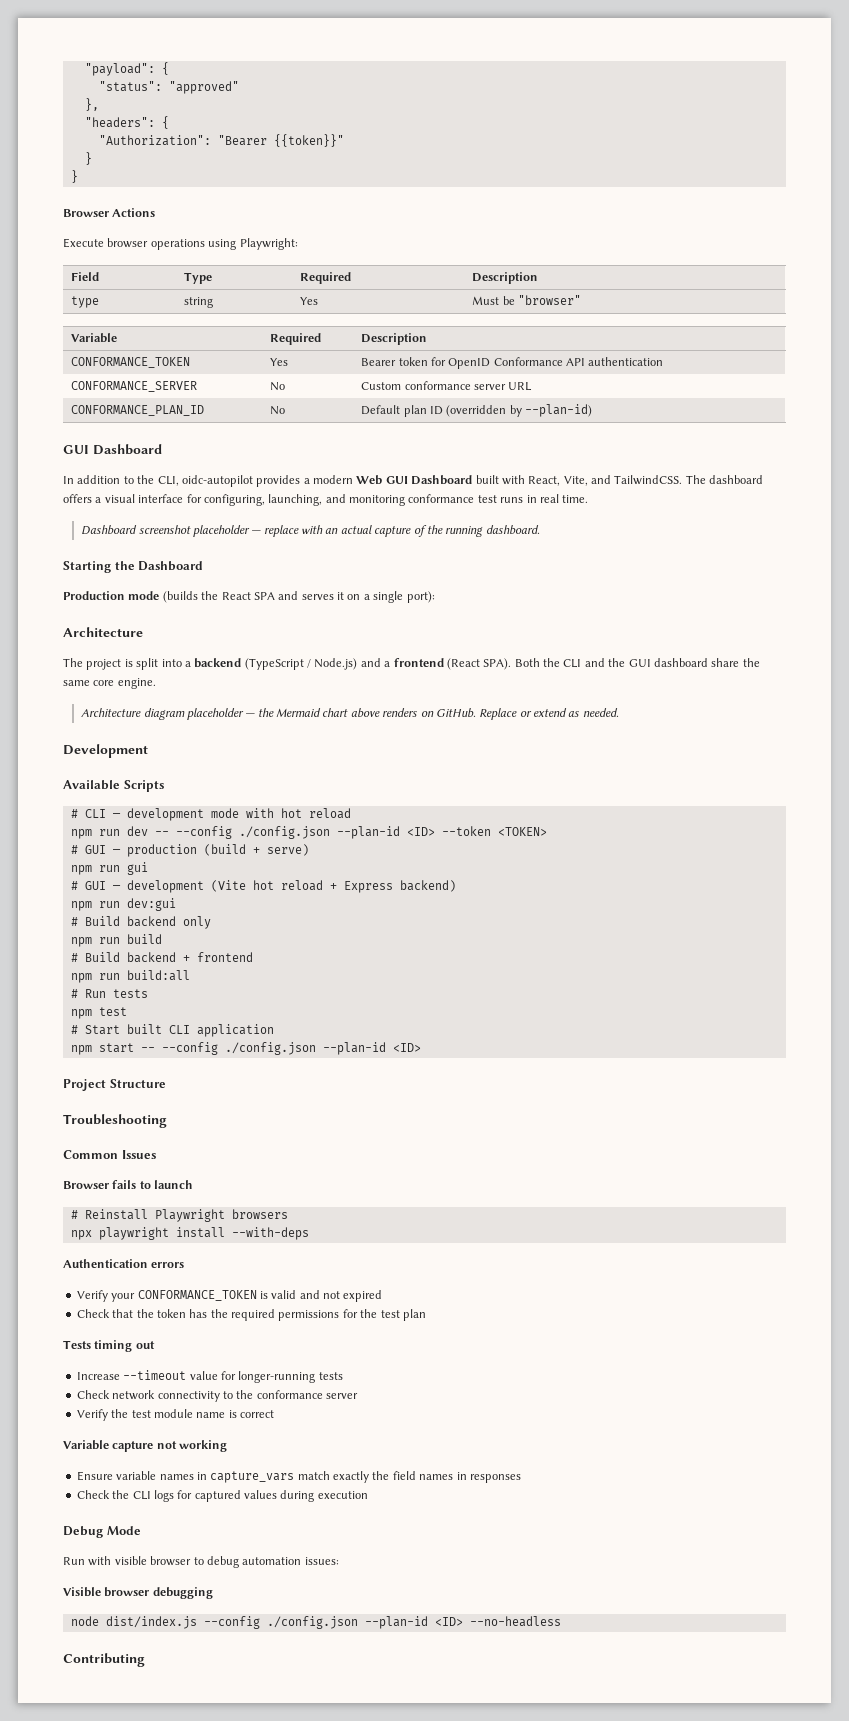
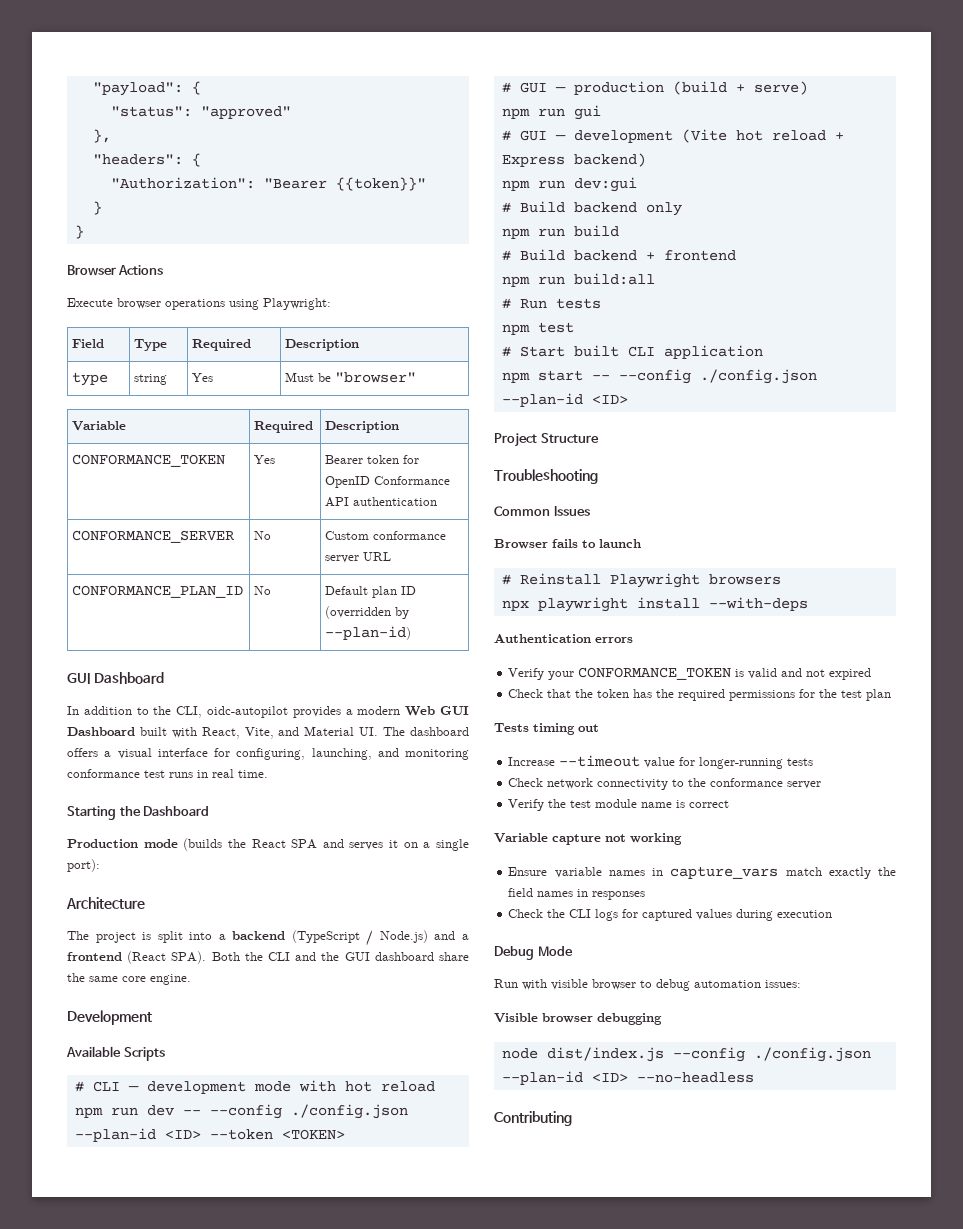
- In addition to the CLI, oidc-autopilot provides a modern Web GUI Dashboard built with React, Vite, and TailwindCSS. The dashboard offers a visual interface for configuring, launching, and monitoring conformance test runs in real time.
+ In addition to the CLI, oidc-autopilot provides a modern Web GUI Dashboard built with React, Vite, and Material UI. The dashboard offers a visual interface for configuring, launching, and monitoring conformance test runs in real time.
- Dashboard screenshot placeholder — replace with an actual capture of the running dashboard.
- Architecture diagram placeholder — the Mermaid chart above renders on GitHub. Replace or extend as needed.

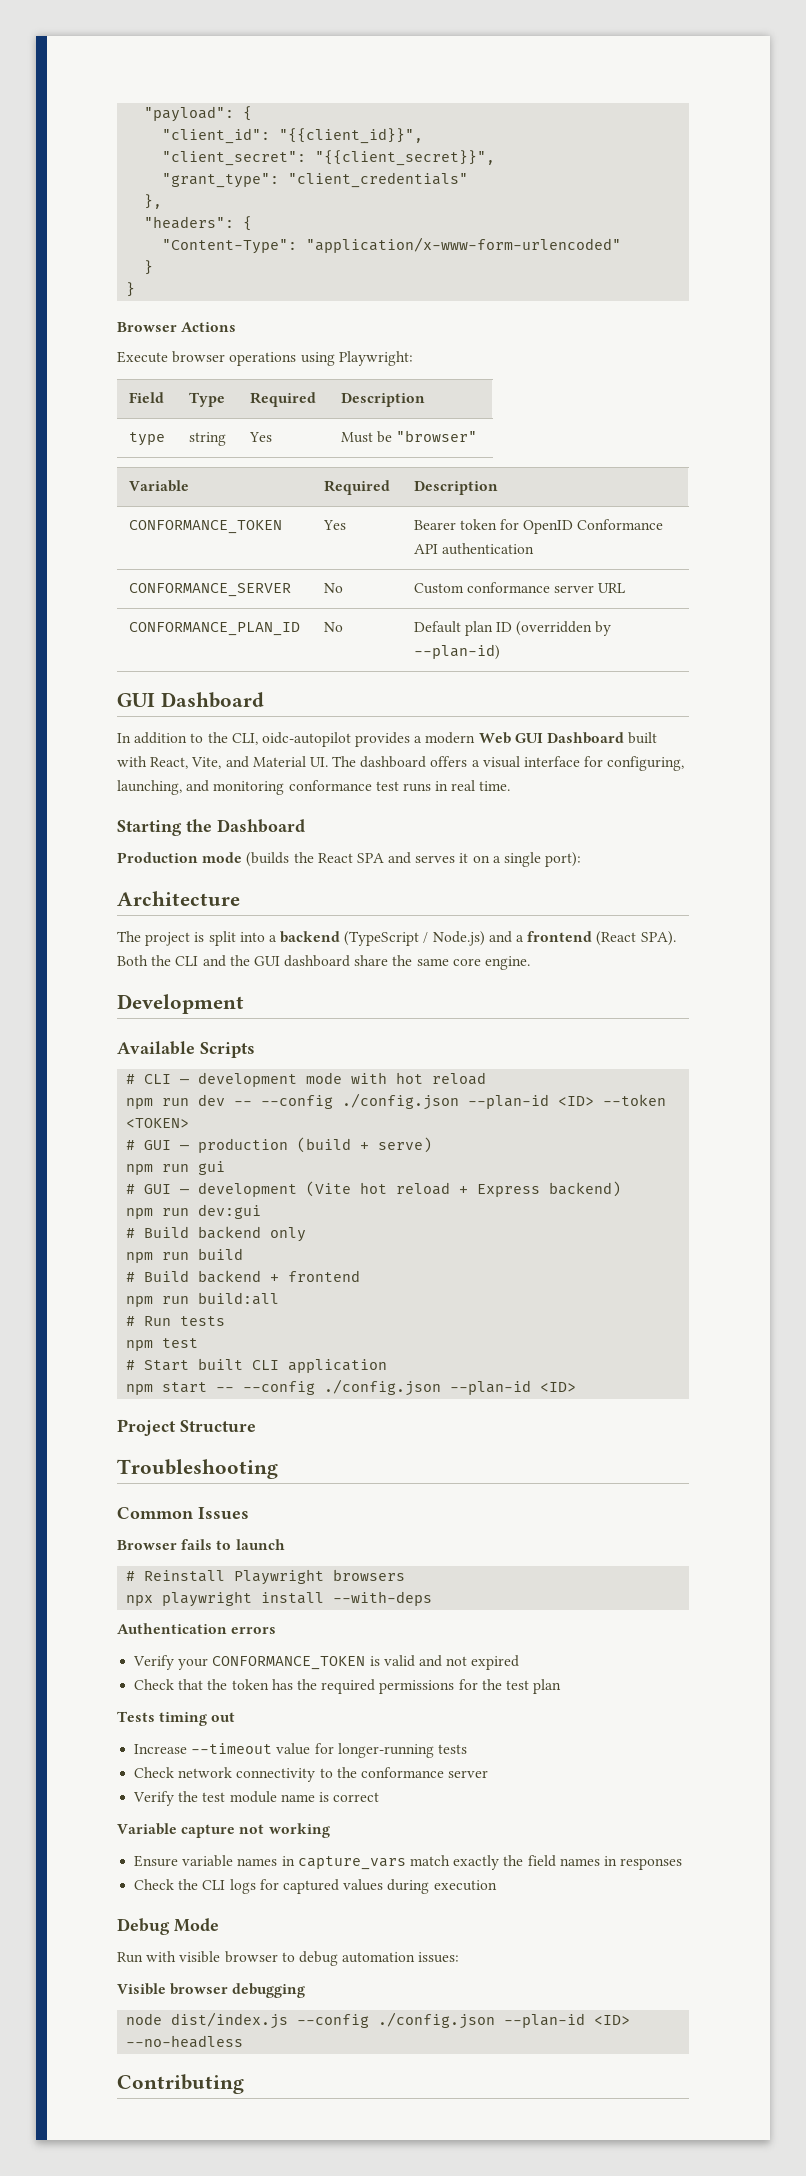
- "status": "approved"
+ "client_id": "{{client_id}}",
+ "client_secret": "{{client_secret}}",
+ "grant_type": "client_credentials"
- "Authorization": "Bearer {{token}}"
+ "Content-Type": "application/x-www-form-urlencoded"

